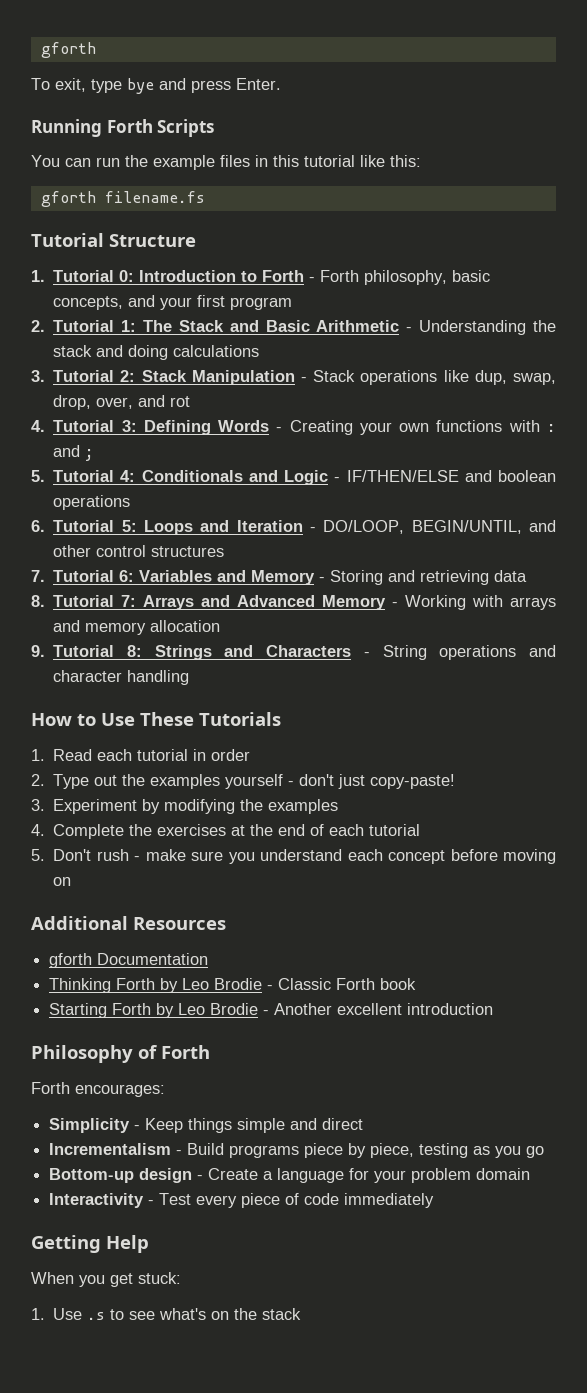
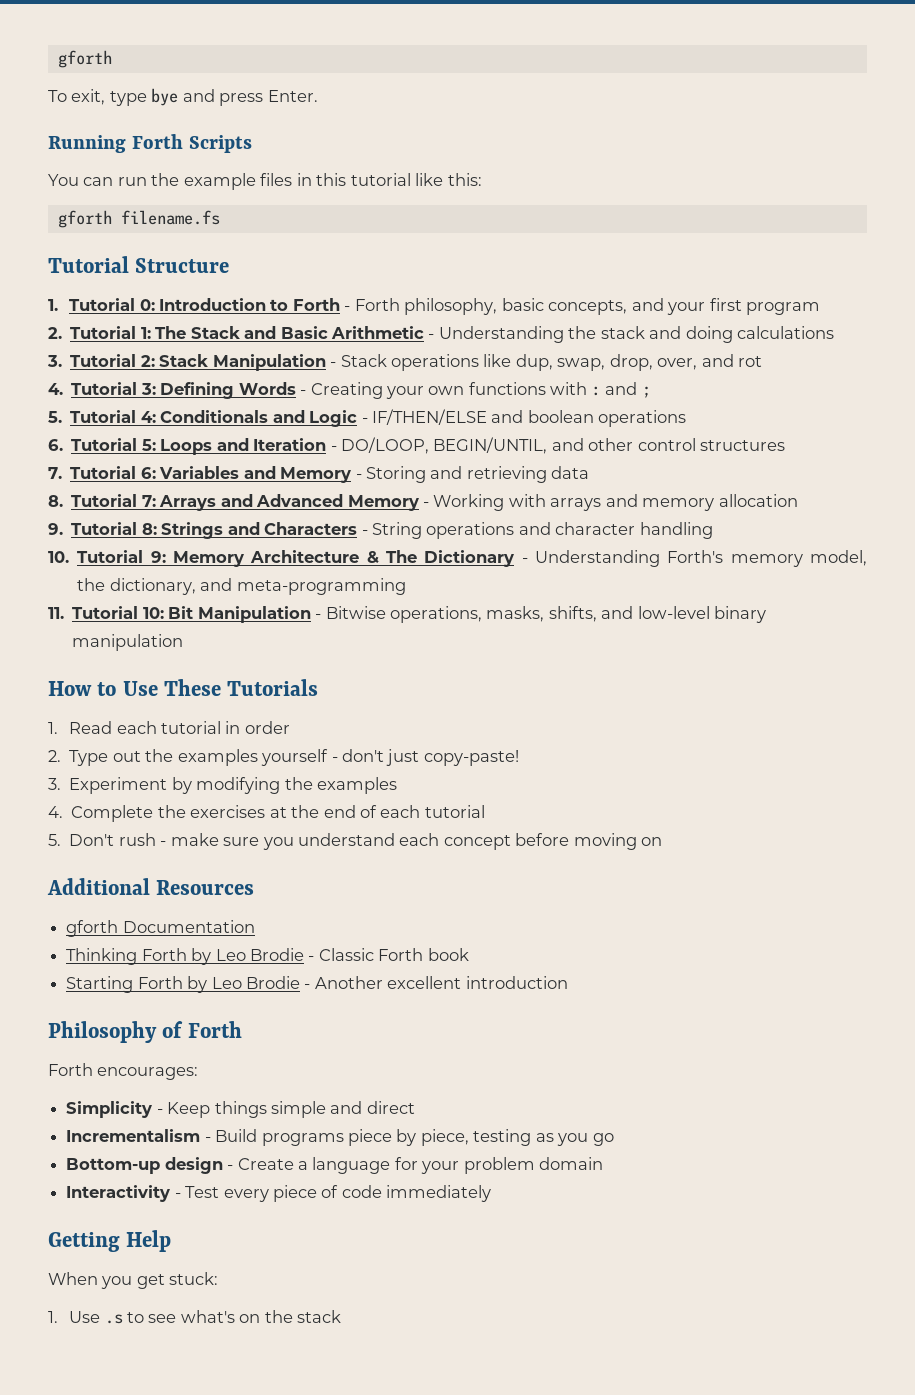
+ 10. Tutorial 9: Memory Architecture & The Dictionary - Understanding Forth's memory model, the dictionary, and meta-programming
+ 11. Tutorial 10: Bit Manipulation - Bitwise operations, masks, shifts, and low-level binary manipulation

